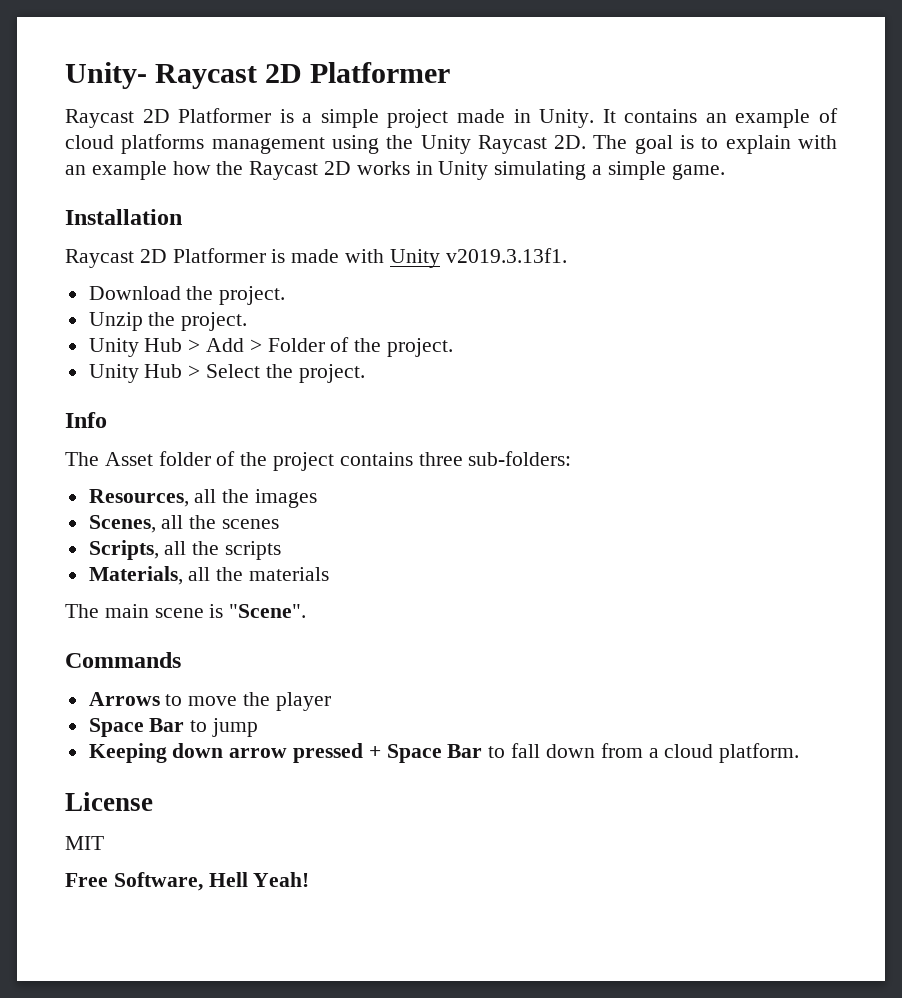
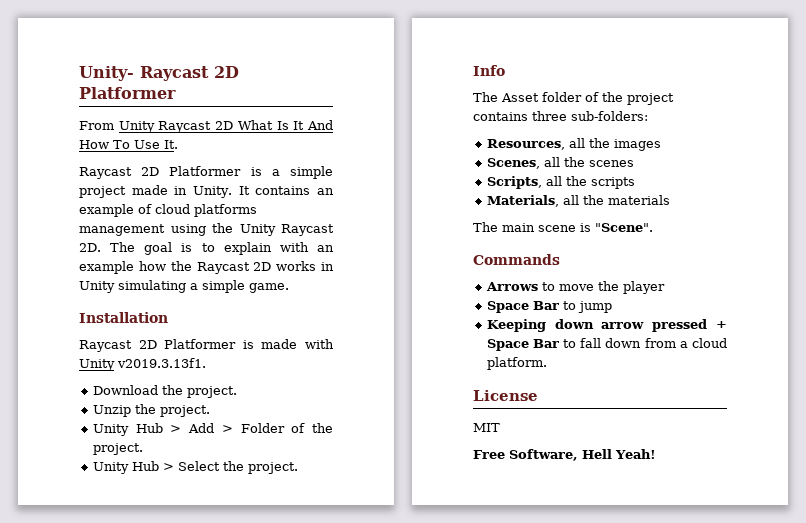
+ From Unity Raycast 2D What Is It And How To Use It.

